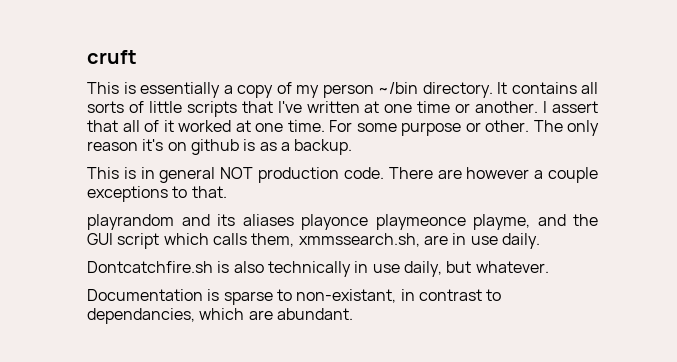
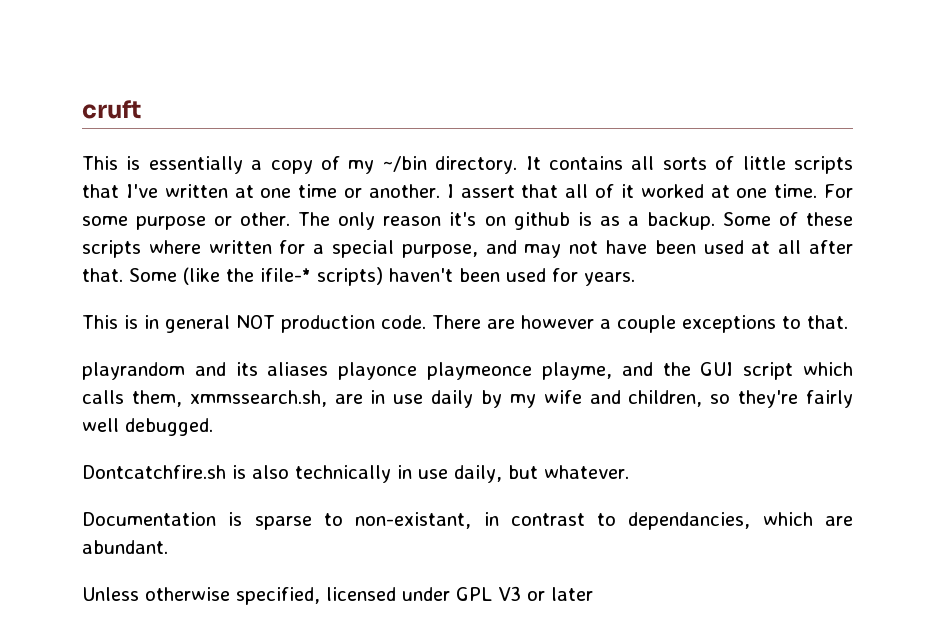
- This is essentially a copy of my person ~/bin directory.
+ This is essentially a copy of my ~/bin directory.
+ Some of these scripts where written for a special purpose, and may not have been used at all after that. Some (like the ifile-* scripts) haven't been used for years.
- playrandom and its aliases playonce playmeonce playme, and the GUI script which calls them, xmmssearch.sh, are in use daily.
+ playrandom and its aliases playonce playmeonce playme, and the GUI script which calls them, xmmssearch.sh, are in use daily by my wife and children, so they're fairly well debugged.
+ Unless otherwise specified, licensed under GPL V3 or later

